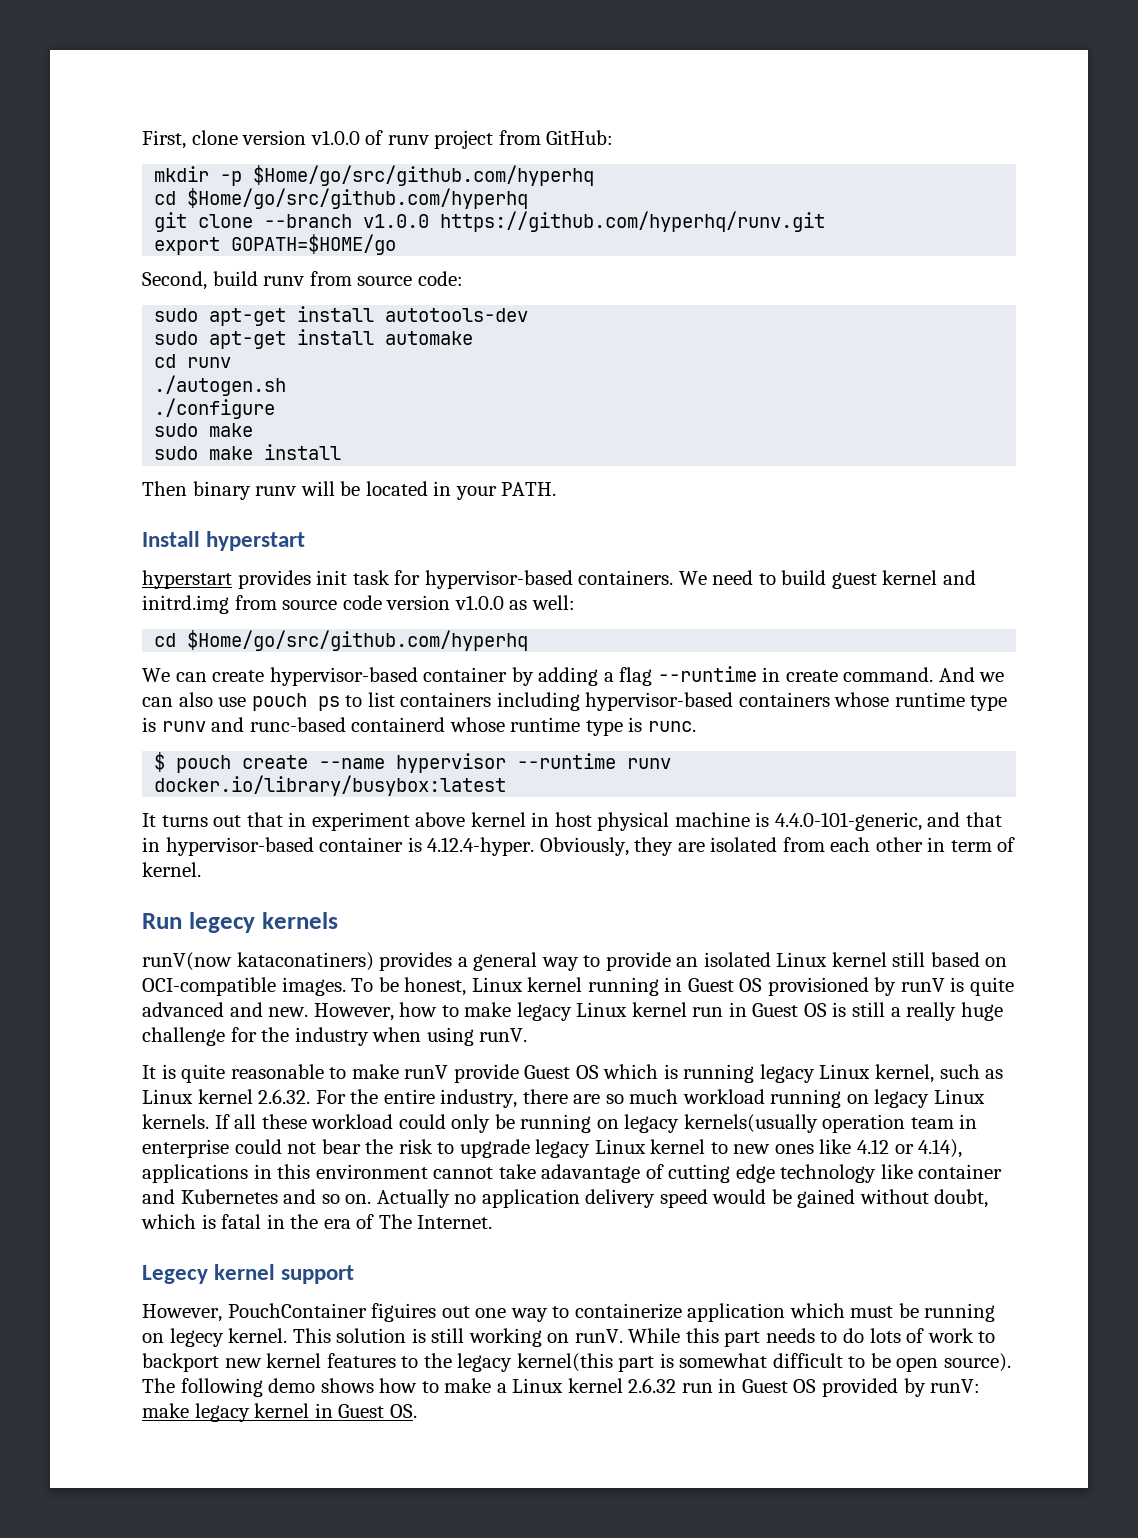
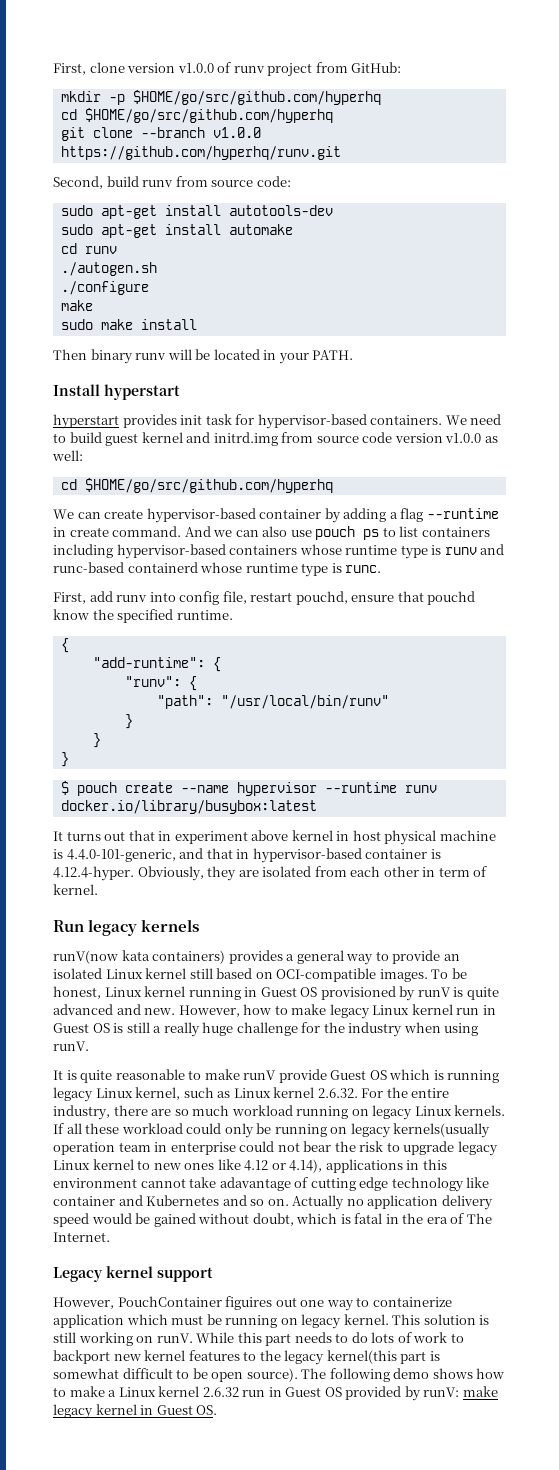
- mkdir -p $Home/go/src/github.com/hyperhq
- cd $Home/go/src/github.com/hyperhq
+ mkdir -p $HOME/go/src/github.com/hyperhq
+ cd $HOME/go/src/github.com/hyperhq
- export GOPATH=$HOME/go
  ./configure
- sudo make
+ make
  We need to build guest kernel and initrd.img from source code version v1.0.0 as well:
- cd $Home/go/src/github.com/hyperhq
+ cd $HOME/go/src/github.com/hyperhq
+ First, add runv into config file, restart pouchd, ensure that pouchd know the specified runtime.
+ {
+ "add-runtime": {
+ "runv": {
+ "path": "/usr/local/bin/runv"
+ }
+ }
+ }
- Run legecy kernels
+ Run legacy kernels
- runV(now kataconatiners) provides a general way to provide an isolated Linux kernel still based on OCI-compatible images.
+ runV(now kata containers) provides a general way to provide an isolated Linux kernel still based on OCI-compatible images.
- Legecy kernel support
+ Legacy kernel support
- However, PouchContainer figuires out one way to containerize application which must be running on legecy kernel.
+ However, PouchContainer figuires out one way to containerize application which must be running on legacy kernel.

